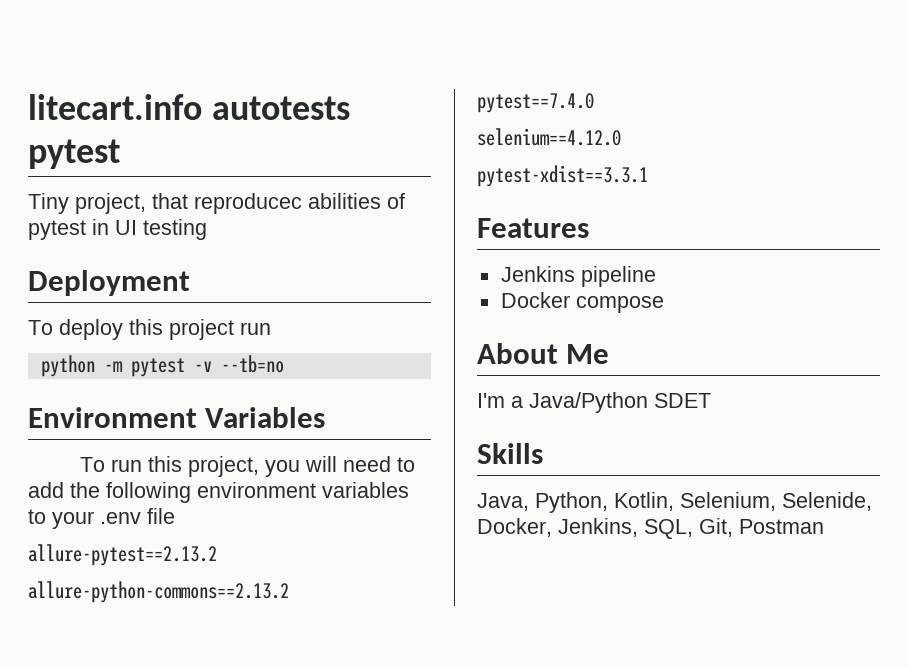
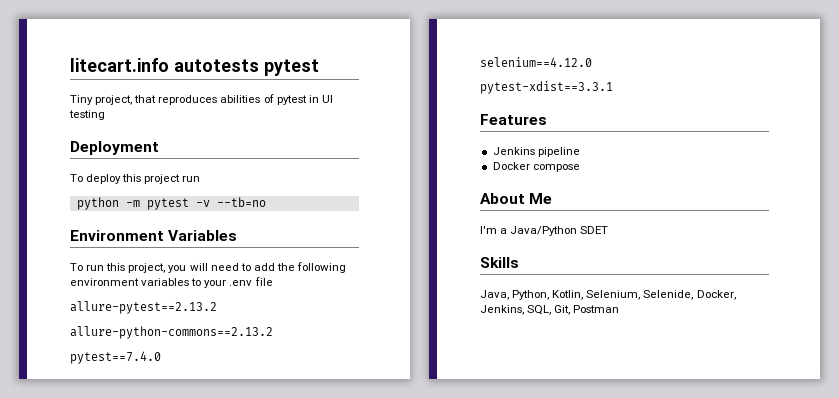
- Tiny project, that reproducec abilities of pytest in UI testing
+ Tiny project, that reproduces abilities of pytest in UI testing

